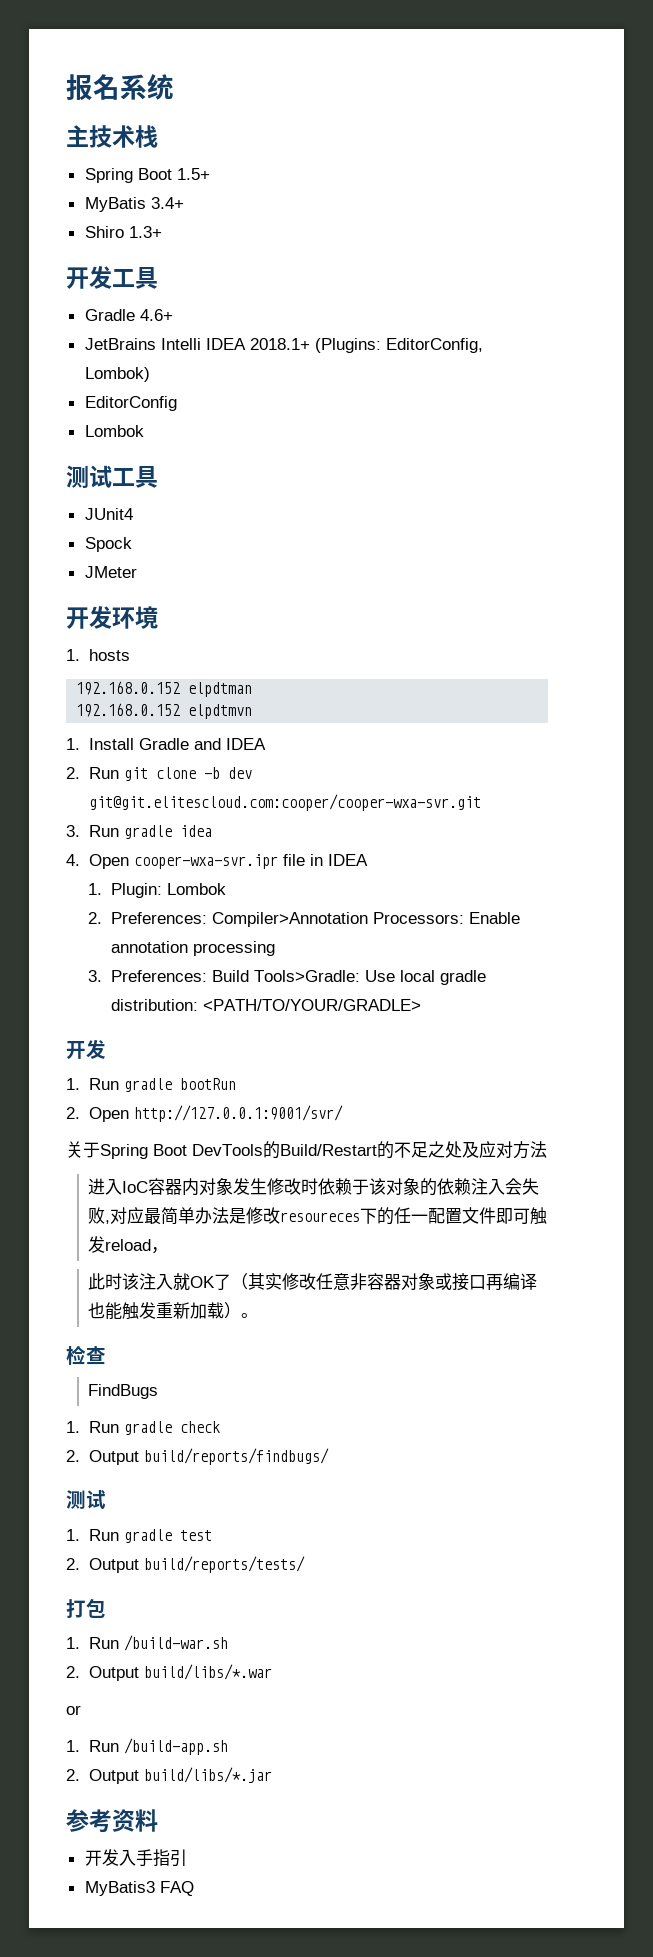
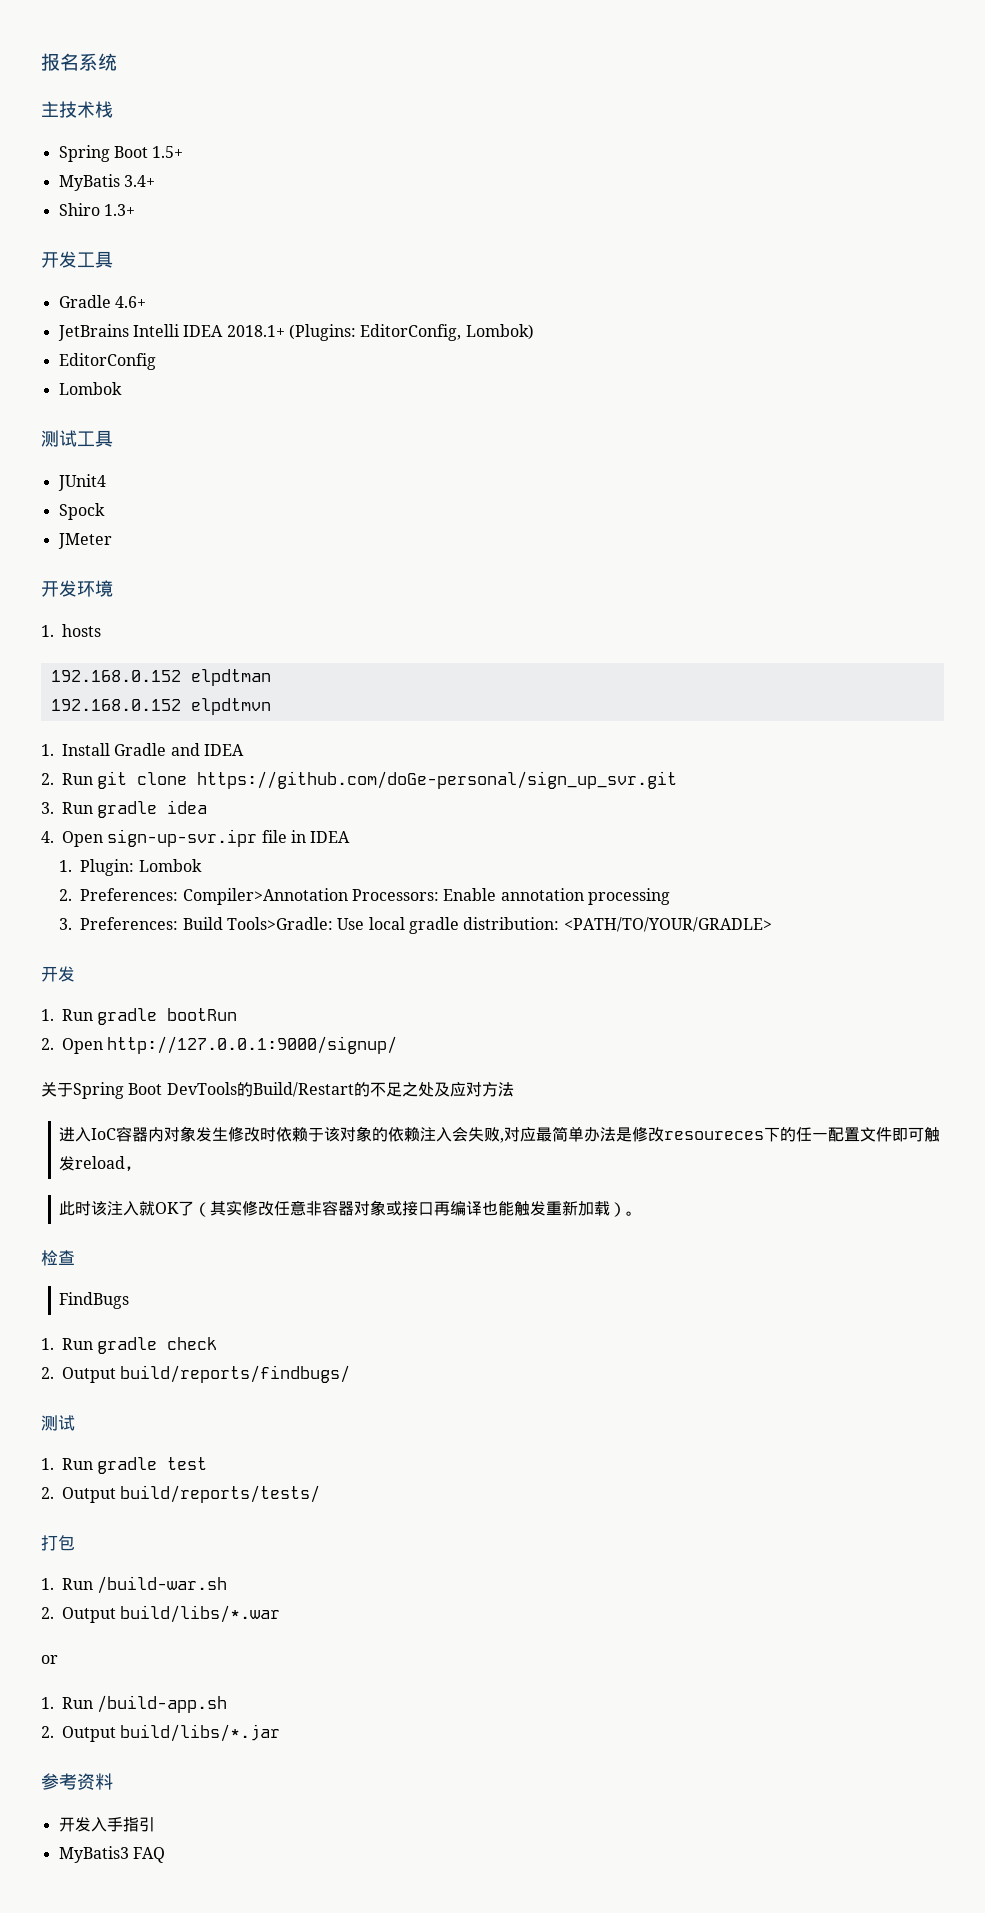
- 2. Run git clone -b dev git@git.elitescloud.com:cooper/cooper-wxa-svr.git
+ 2. Run git clone https://github.com/doGe-personal/sign_up_svr.git
- 4. Open cooper-wxa-svr.ipr file in IDEA
+ 4. Open sign-up-svr.ipr file in IDEA
- 2. Open http://127.0.0.1:9001/svr/
+ 2. Open http://127.0.0.1:9000/signup/

